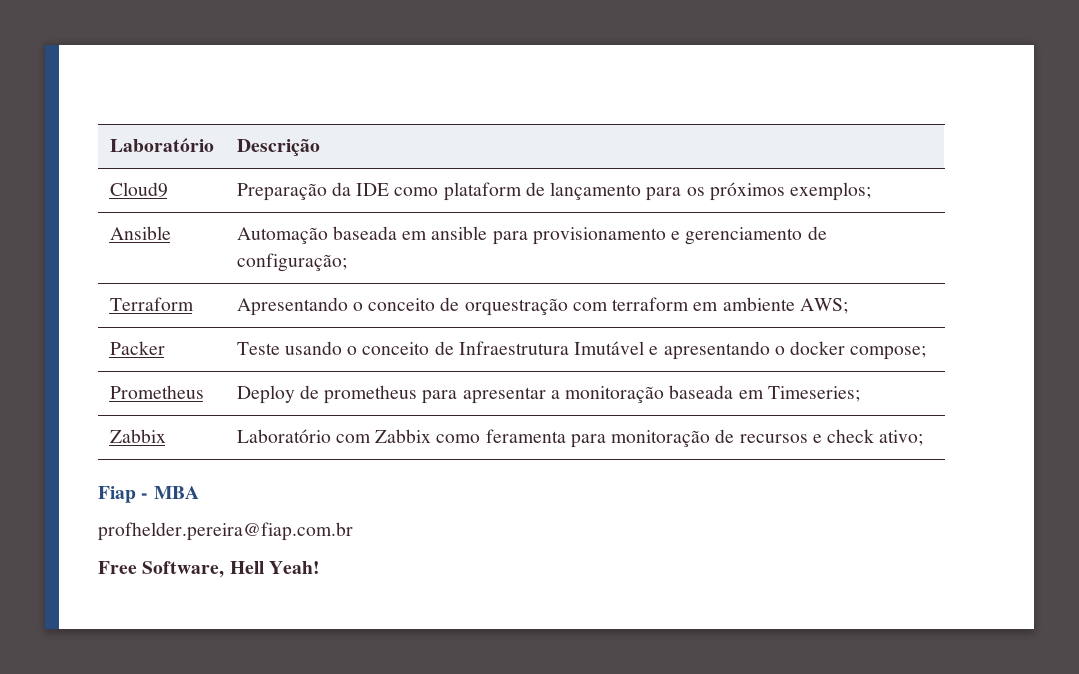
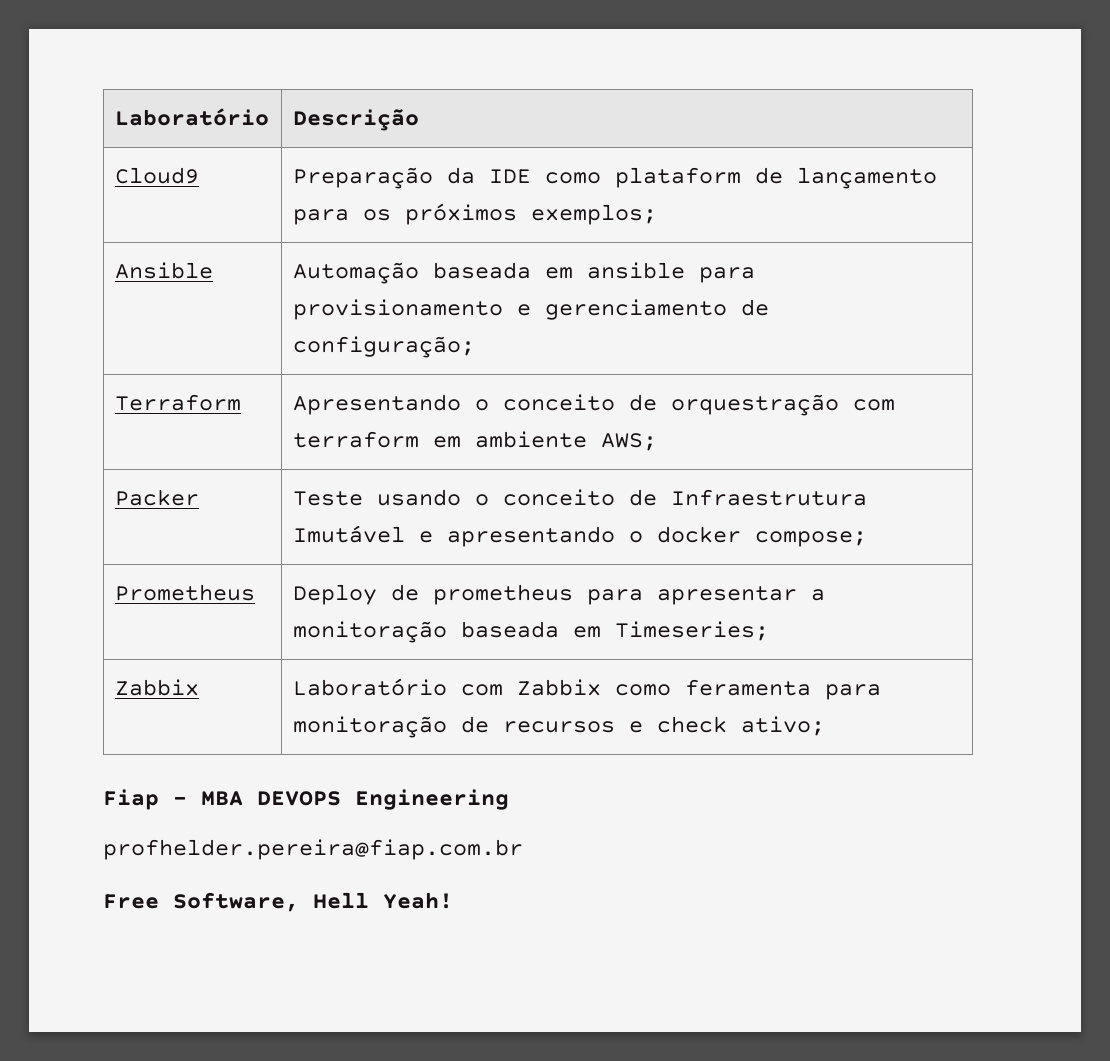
- Fiap - MBA
+ Fiap - MBA DEVOPS Engineering

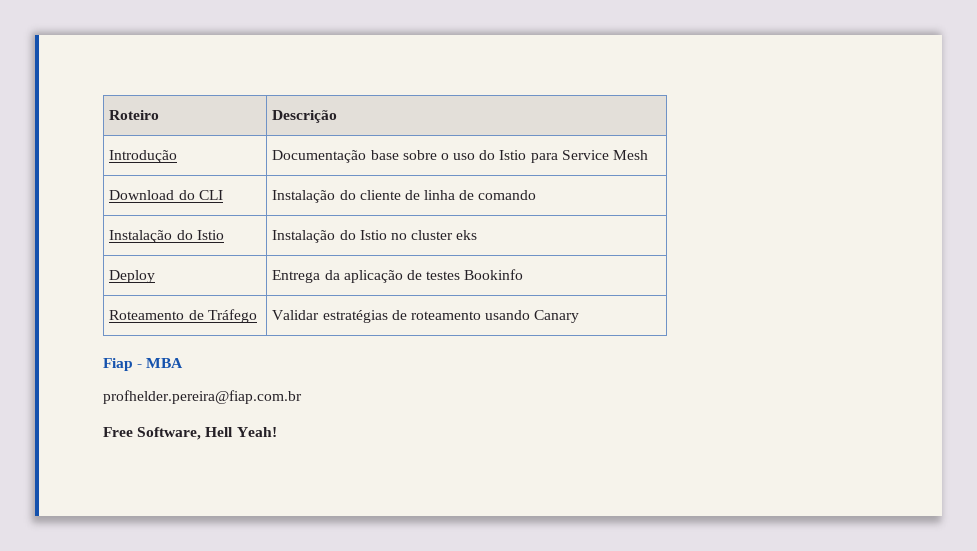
- Laboratório | Descrição
+ Roteiro | Descrição
- Cloud9 | Preparação da IDE como plataform de lançamento para os próximos exemplos;
- Ansible | Automação baseada em ansible para provisionamento e gerenciamento de configuração;
- Terraform | Apresentando o conceito de orquestração com terraform em ambiente AWS;
- Packer | Teste usando o conceito de Infraestrutura Imutável e apresentando o docker compose;
- Prometheus | Deploy de prometheus para apresentar a monitoração baseada em Timeseries;
- Zabbix | Laboratório com Zabbix como feramenta para monitoração de recursos e check ativo;
+ Introdução | Documentação base sobre o uso do Istio para Service Mesh
+ Download do CLI | Instalação do cliente de linha de comando
+ Instalação do Istio | Instalação do Istio no cluster eks
+ Deploy | Entrega da aplicação de testes Bookinfo
+ Roteamento de Tráfego | Validar estratégias de roteamento usando Canary
- Fiap - MBA DEVOPS Engineering
+ Fiap - MBA

